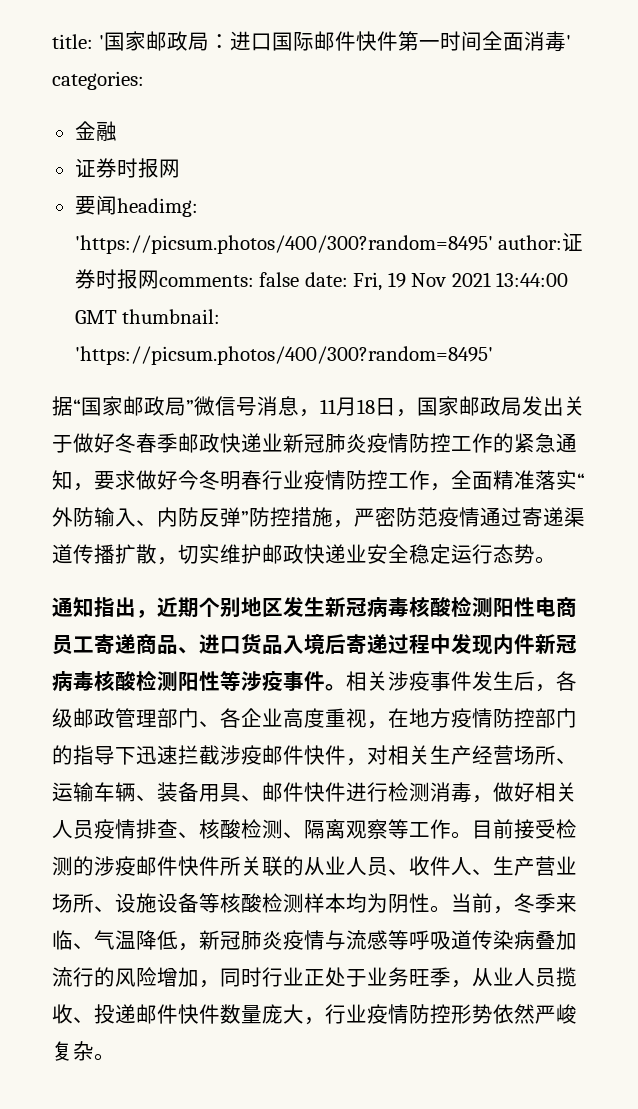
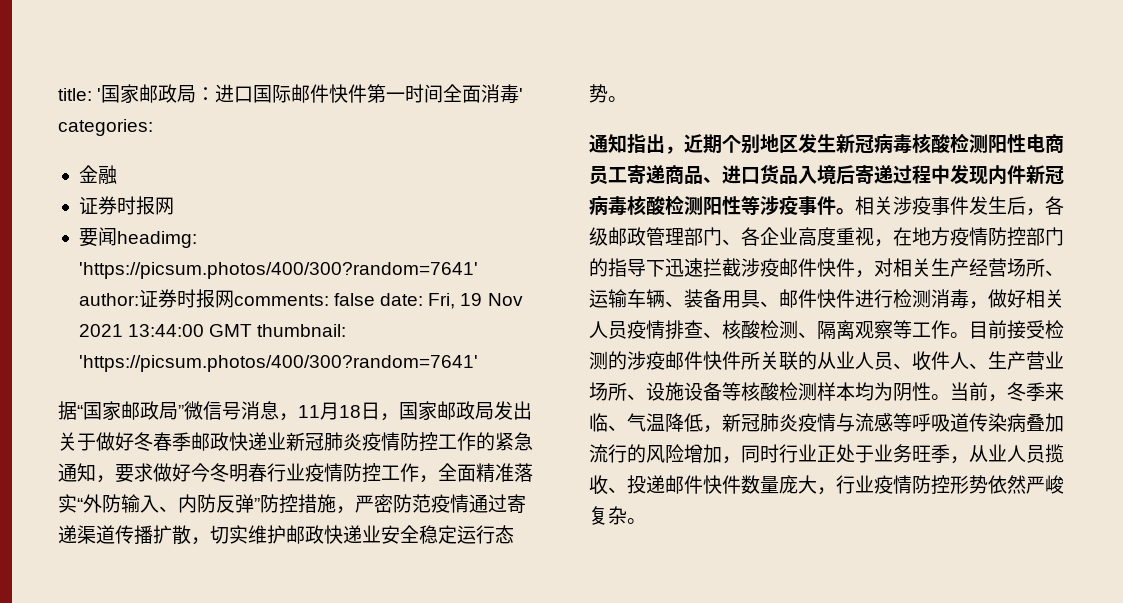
- 要闻headimg: 'https://picsum.photos/400/300?random=8495' author:证券时报网comments: false date: Fri, 19 Nov 2021 13:44:00 GMT thumbnail: 'https://picsum.photos/400/300?random=8495'
+ 要闻headimg: 'https://picsum.photos/400/300?random=7641' author:证券时报网comments: false date: Fri, 19 Nov 2021 13:44:00 GMT thumbnail: 'https://picsum.photos/400/300?random=7641'

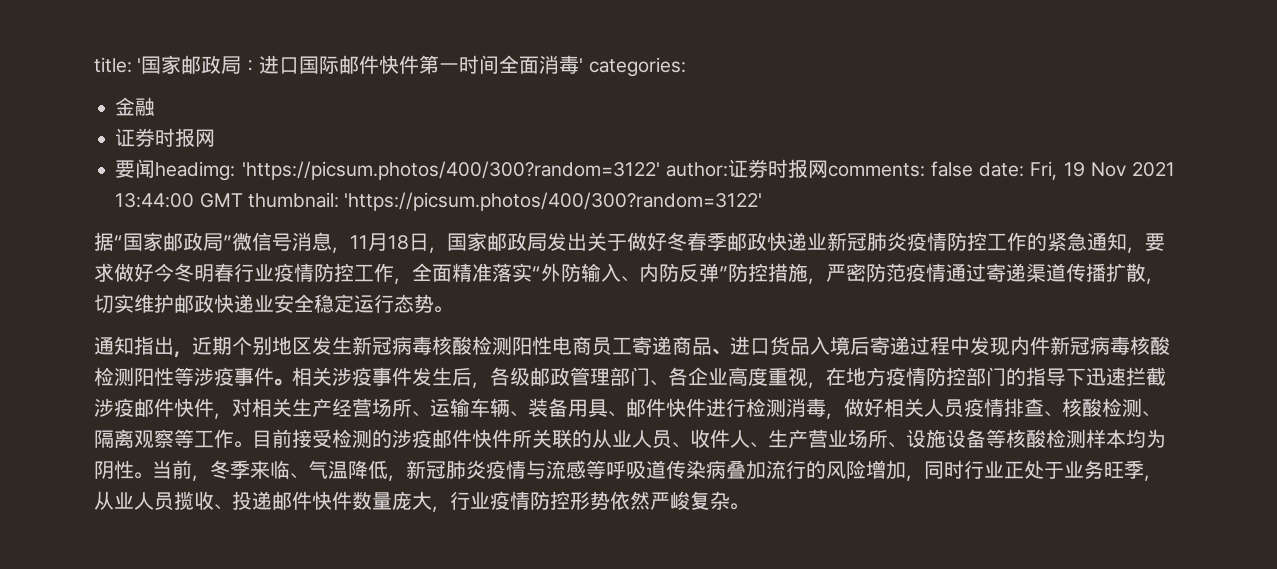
- 要闻headimg: 'https://picsum.photos/400/300?random=7641' author:证券时报网comments: false date: Fri, 19 Nov 2021 13:44:00 GMT thumbnail: 'https://picsum.photos/400/300?random=7641'
+ 要闻headimg: 'https://picsum.photos/400/300?random=3122' author:证券时报网comments: false date: Fri, 19 Nov 2021 13:44:00 GMT thumbnail: 'https://picsum.photos/400/300?random=3122'

